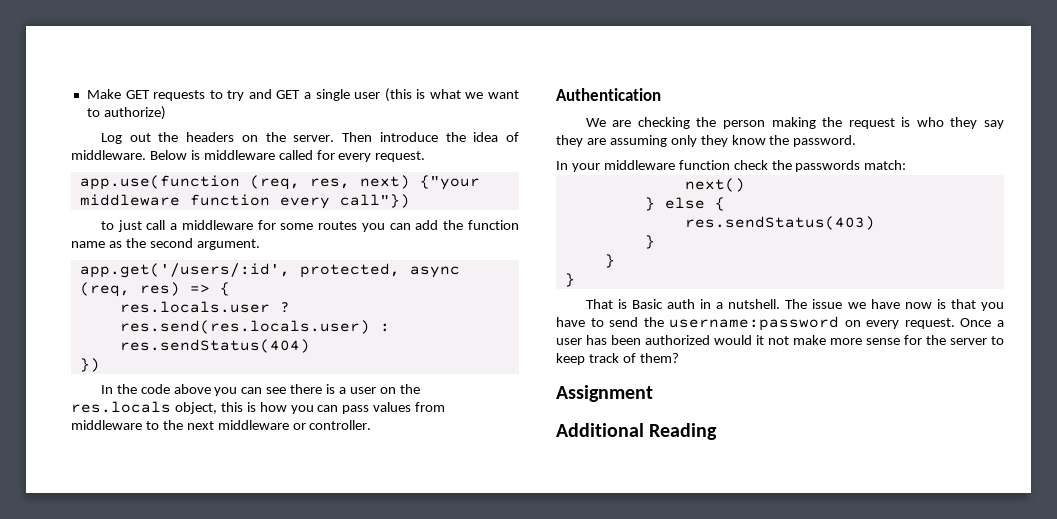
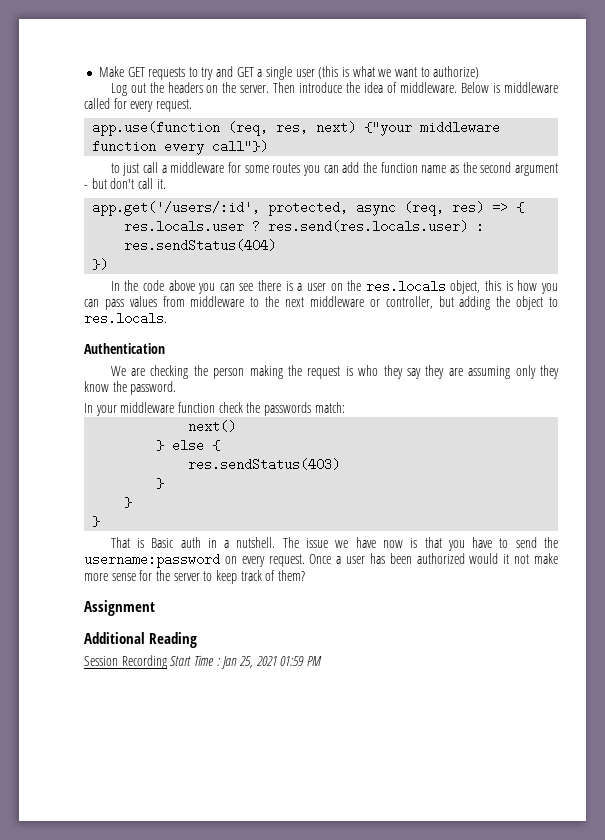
- to just call a middleware for some routes you can add the function name as the second argument.
+ to just call a middleware for some routes you can add the function name as the second argument - but don't call it.
- In the code above you can see there is a user on the res.locals object, this is how you can pass values from middleware to the next middleware or controller.
+ In the code above you can see there is a user on the res.locals object, this is how you can pass values from middleware to the next middleware or controller, but adding the object to res.locals.
+ Session Recording Start Time : Jan 25, 2021 01:59 PM

